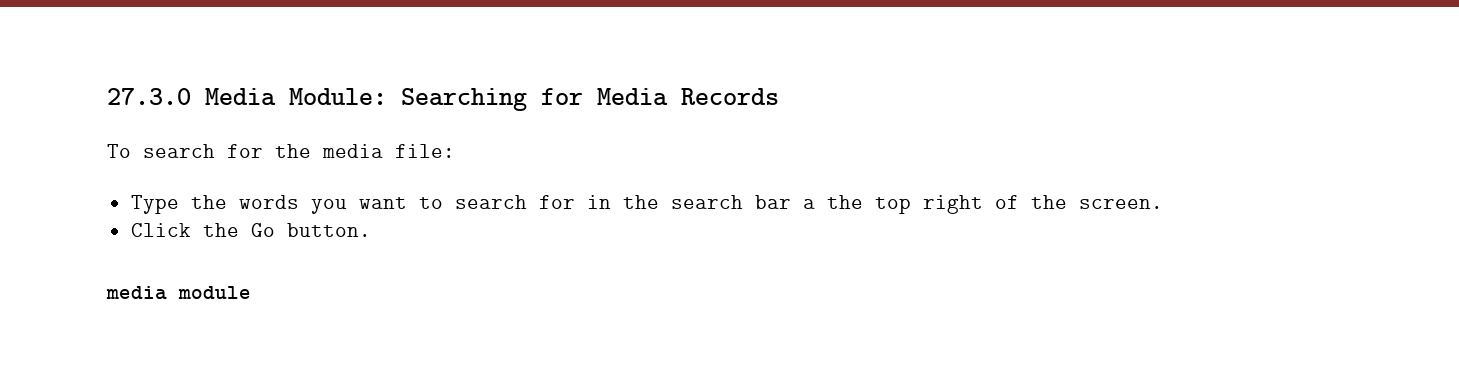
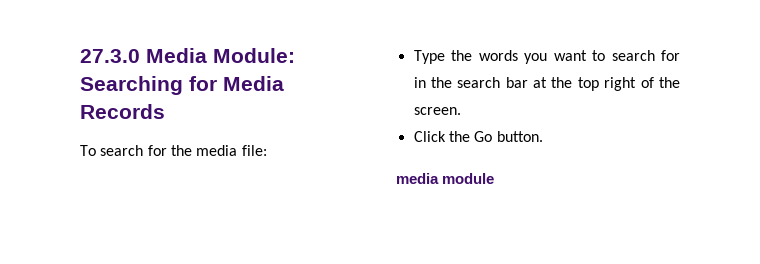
- Type the words you want to search for in the search bar a the top right of the screen.
+ Type the words you want to search for in the search bar at the top right of the screen.

